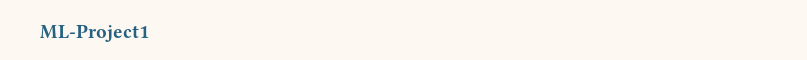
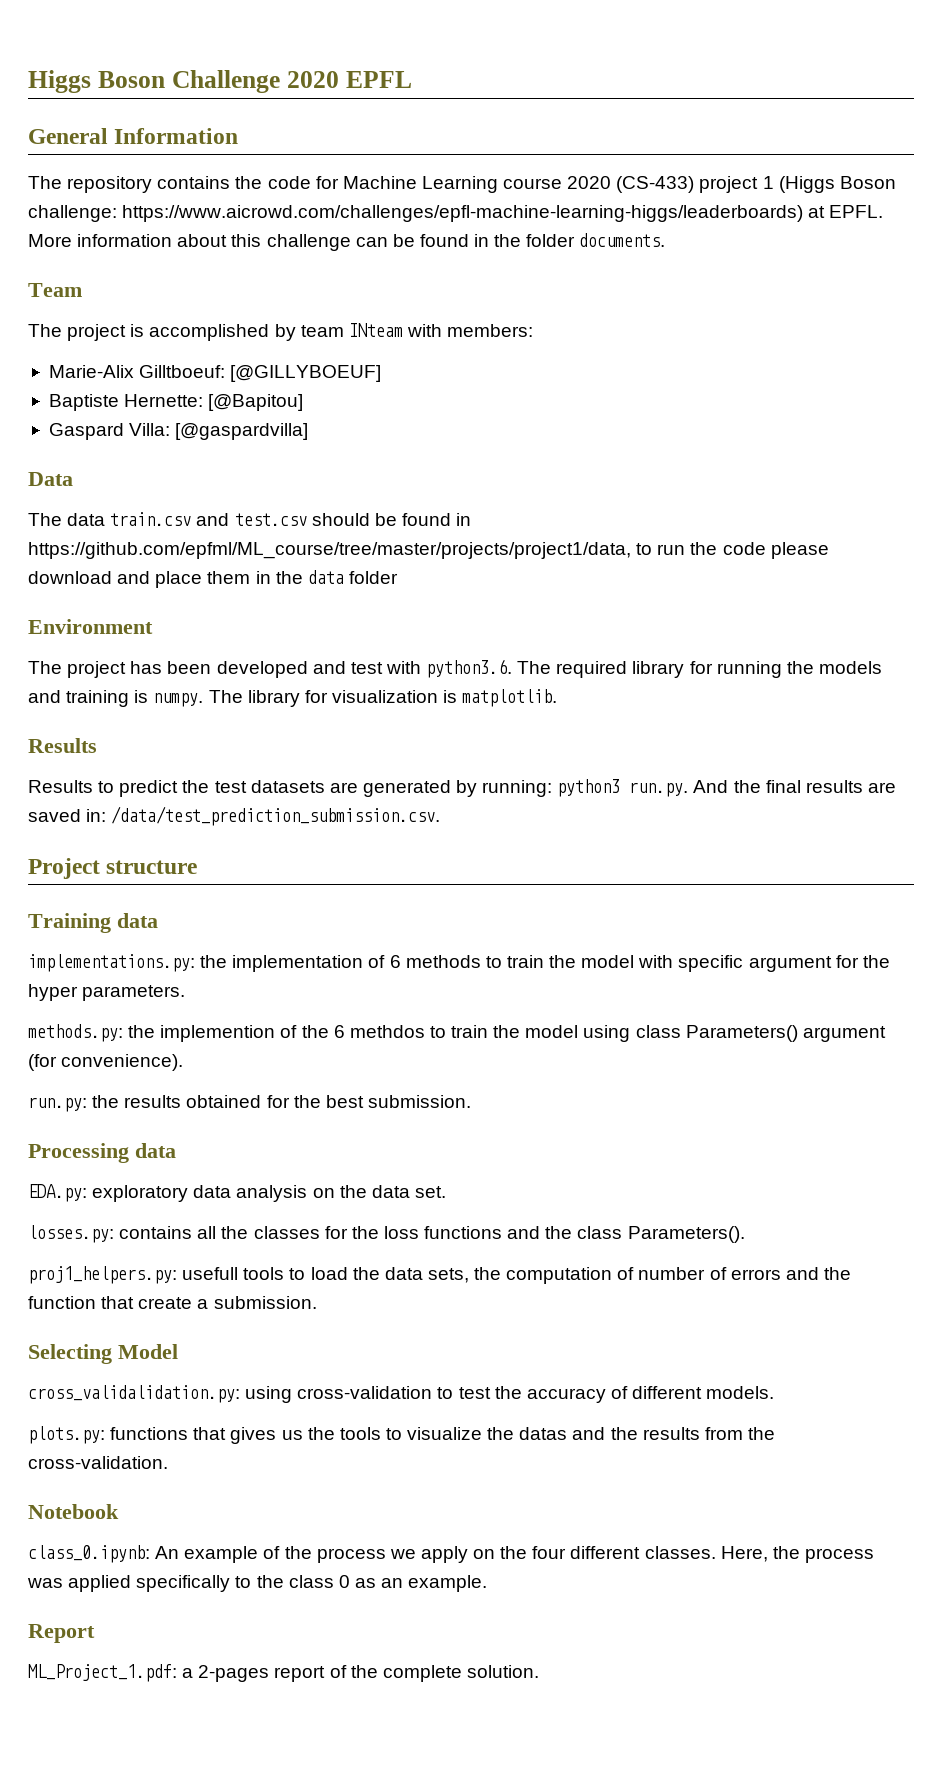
- ML-Project1
+ Higgs Boson Challenge 2020 EPFL
+ General Information
+ The repository contains the code for Machine Learning course 2020 (CS-433) project 1 (Higgs Boson challenge: https://www.aicrowd.com/challenges/epfl-machine-learning-higgs/leaderboards) at EPFL. More information about this challenge can be found in the folder documents.
+ Team
+ The project is accomplished by team INteam with members:
+ Marie-Alix Gilltboeuf: [@GILLYBOEUF]
+ Baptiste Hernette: [@Bapitou]
+ Gaspard Villa: [@gaspardvilla]
+ Data
+ The data train.csv and test.csv should be found in https://github.com/epfml/ML_course/tree/master/projects/project1/data, to run the code please download and place them in the data folder
+ Environment
+ The project has been developed and test with python3.6. The required library for running the models and training is numpy. The library for visualization is matplotlib.
+ Results
+ Results to predict the test datasets are generated by running: python3 run.py. And the final results are saved in: /data/test_prediction_submission.csv.
+ Project structure
+ Training data
+ implementations.py: the implementation of 6 methods to train the model with specific argument for the hyper parameters.
+ methods.py: the implemention of the 6 methdos to train the model using class Parameters() argument (for convenience).
+ run.py: the results obtained for the best submission.
+ Processing data
+ EDA.py: exploratory data analysis on the data set.
+ losses.py: contains all the classes for the loss functions and the class Parameters().
+ proj1_helpers.py: usefull tools to load the data sets, the computation of number of errors and the function that create a submission.
+ Selecting Model
+ cross_validalidation.py: using cross-validation to test the accuracy of different models.
+ plots.py: functions that gives us the tools to visualize the datas and the results from the cross-validation.
+ Notebook
+ class_0.ipynb: An example of the process we apply on the four different classes. Here, the process was applied specifically to the class 0 as an example.
+ Report
+ ML_Project_1.pdf: a 2-pages report of the complete solution.

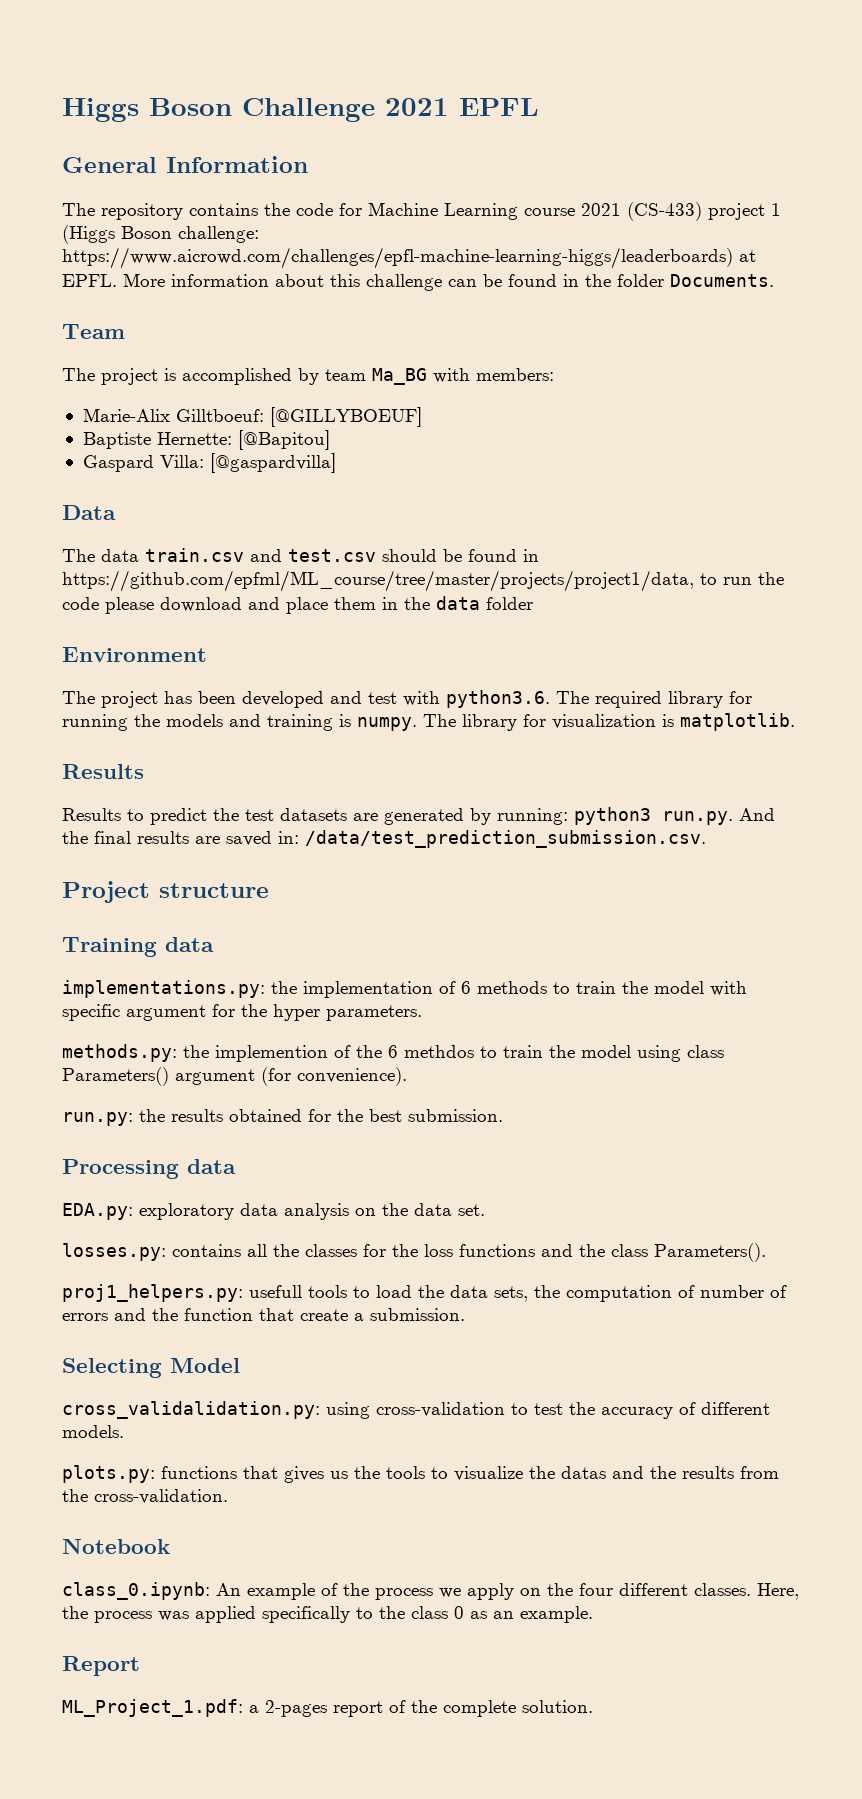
- Higgs Boson Challenge 2020 EPFL
+ Higgs Boson Challenge 2021 EPFL
- The repository contains the code for Machine Learning course 2020 (CS-433) project 1 (Higgs Boson challenge: https://www.aicrowd.com/challenges/epfl-machine-learning-higgs/leaderboards) at EPFL.
+ The repository contains the code for Machine Learning course 2021 (CS-433) project 1 (Higgs Boson challenge: https://www.aicrowd.com/challenges/epfl-machine-learning-higgs/leaderboards) at EPFL.
- More information about this challenge can be found in the folder documents.
+ More information about this challenge can be found in the folder Documents.
- The project is accomplished by team INteam with members:
+ The project is accomplished by team Ma_BG with members:

